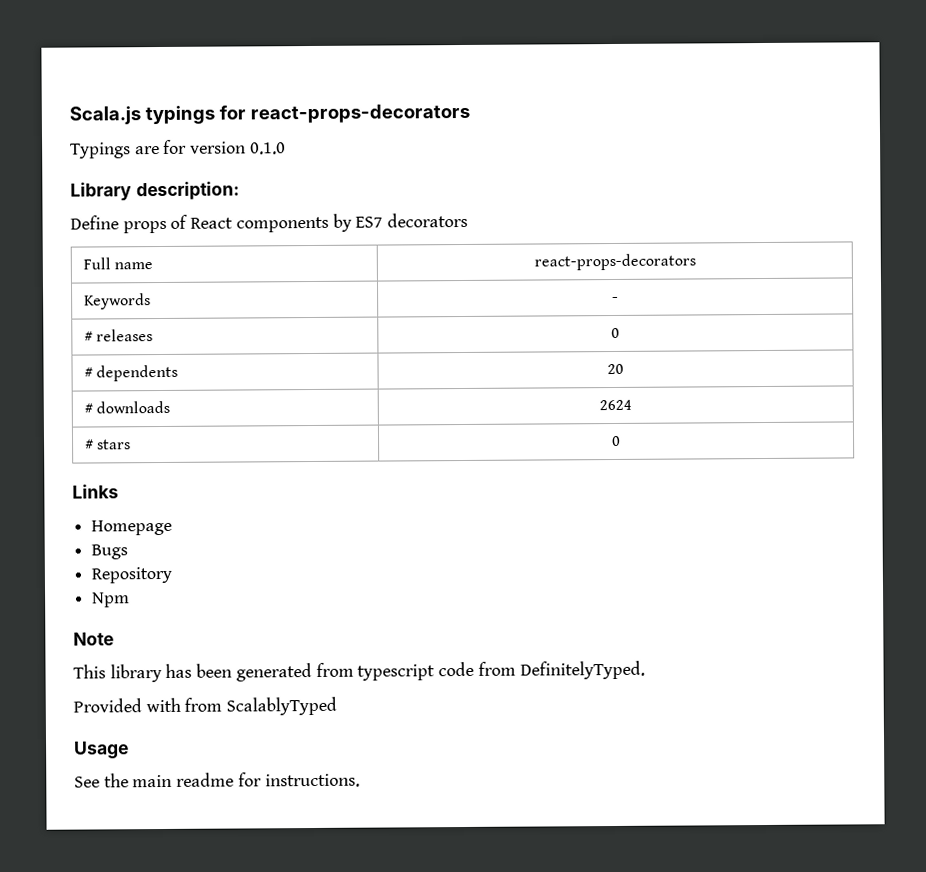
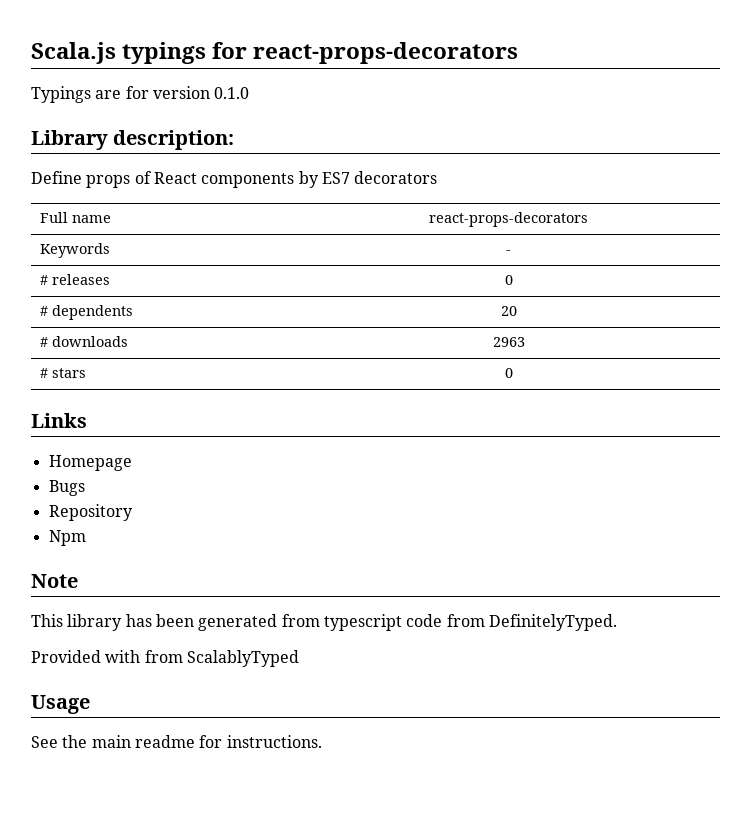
- # downloads | 2624
+ # downloads | 2963

